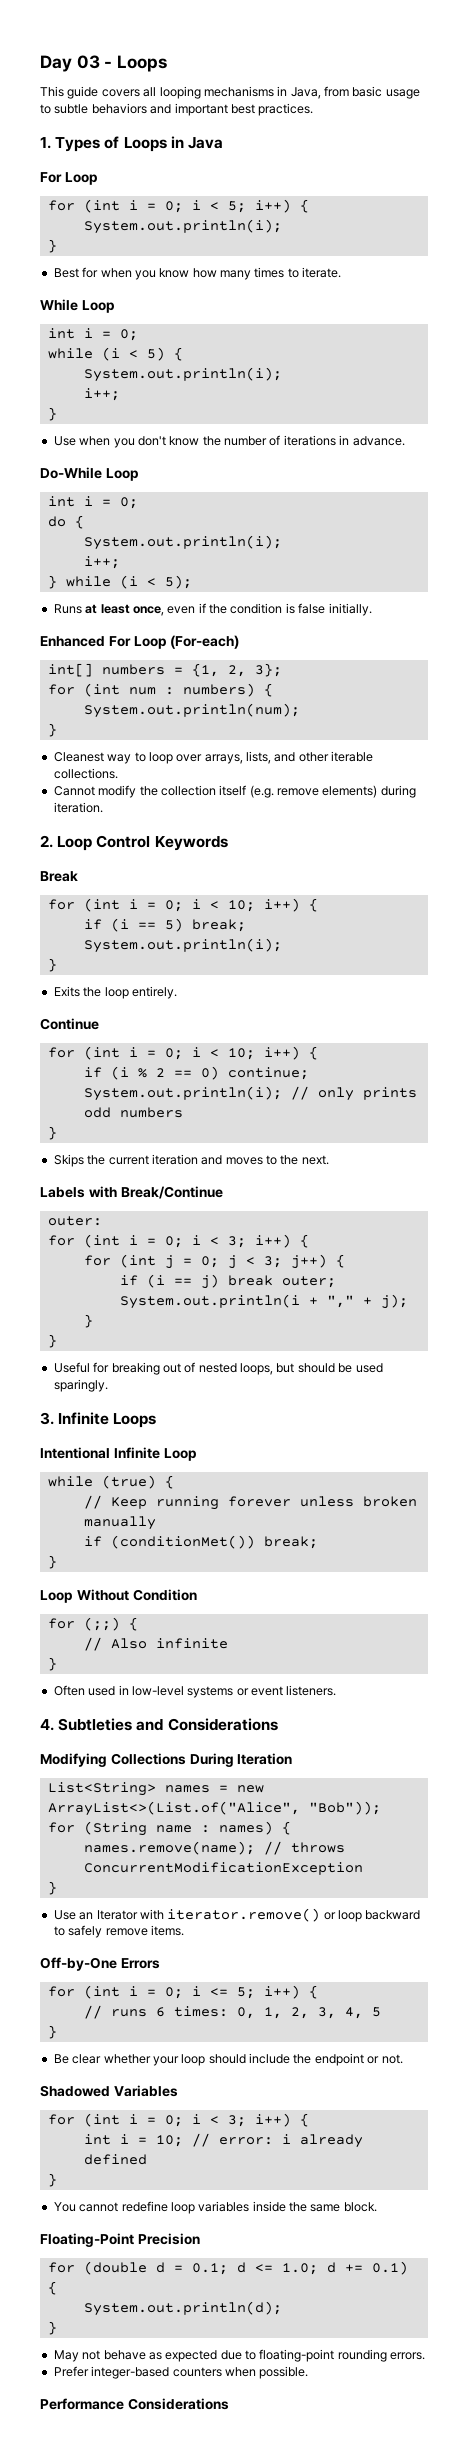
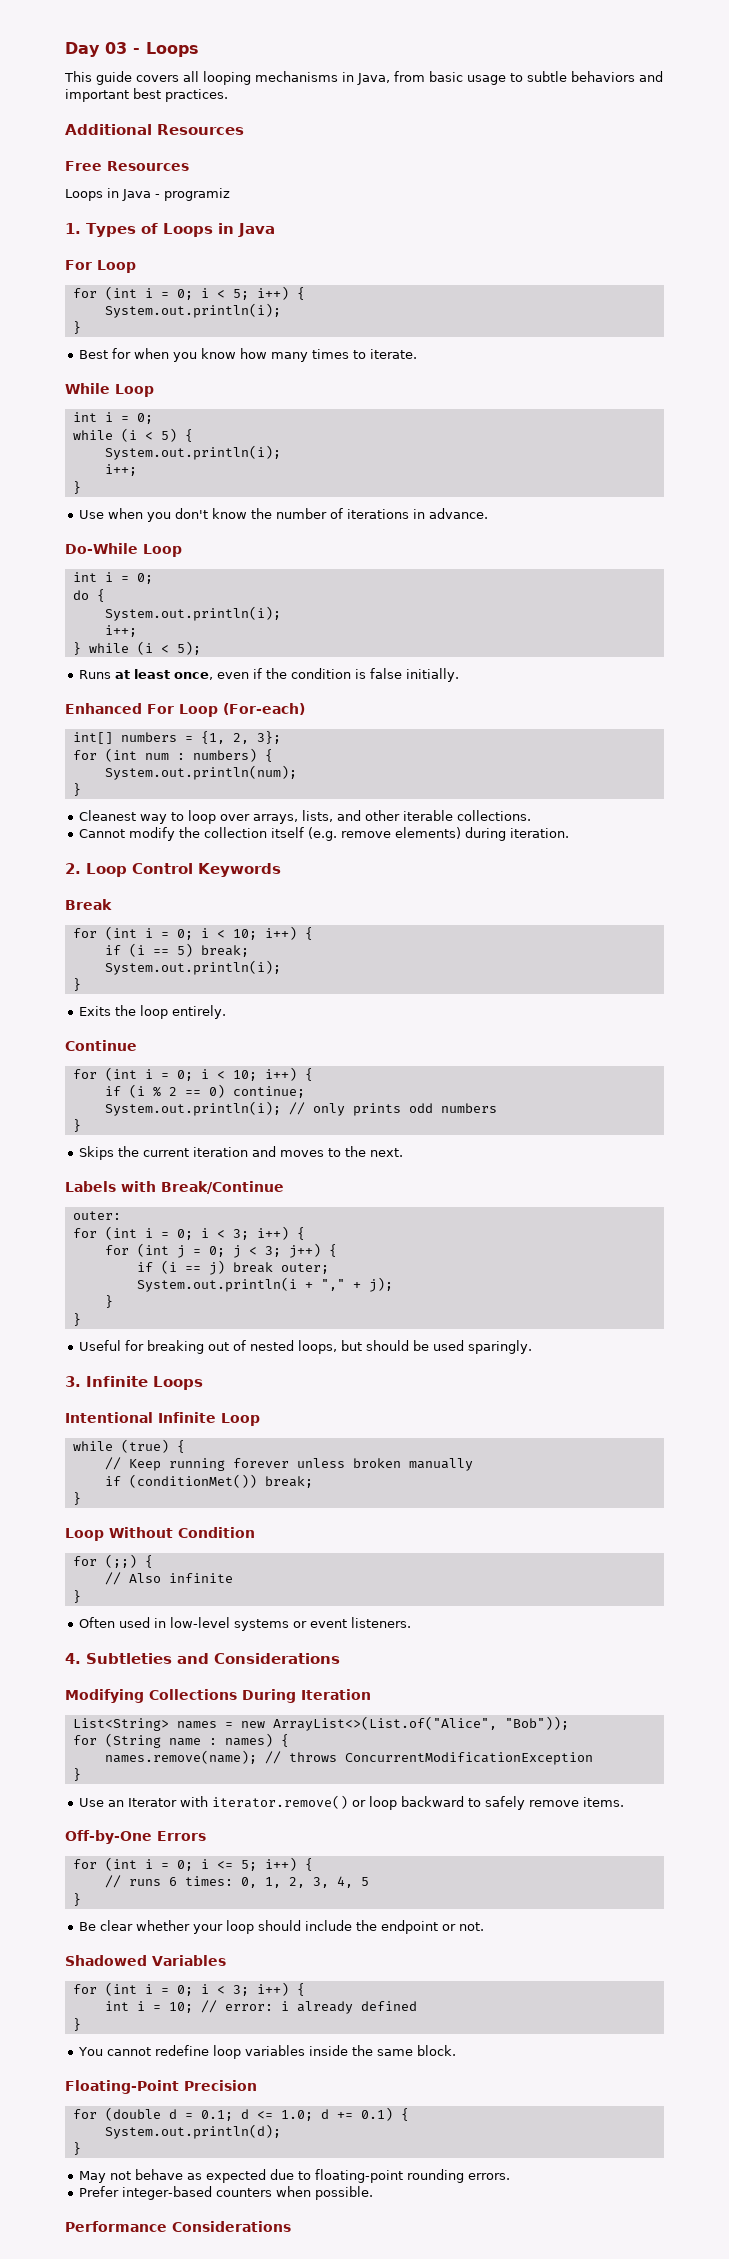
+ Additional Resources
+ Free Resources
+ Loops in Java - programiz

